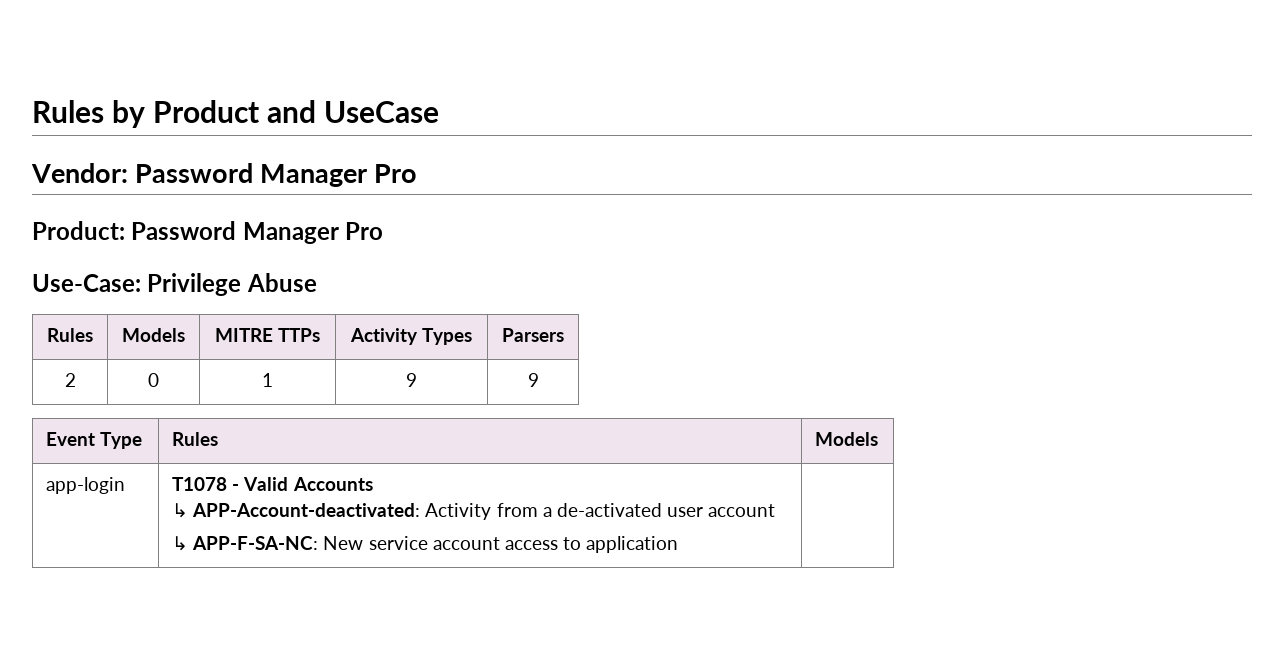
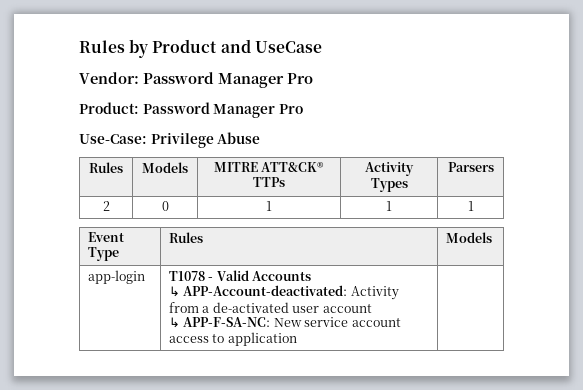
- Rules | Models | MITRE TTPs | Activity Types | Parsers
+ Rules | Models | MITRE ATT&CK® TTPs | Activity Types | Parsers
- 2 | 0 | 1 | 9 | 9
+ 2 | 0 | 1 | 1 | 1

